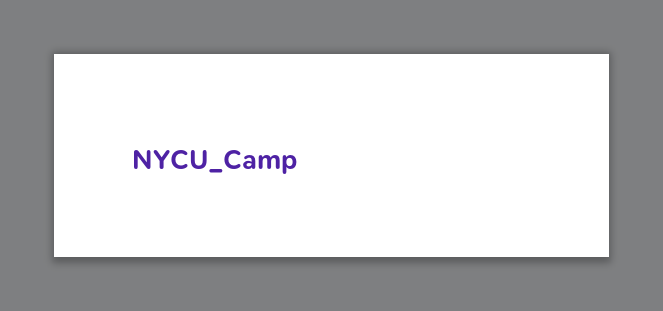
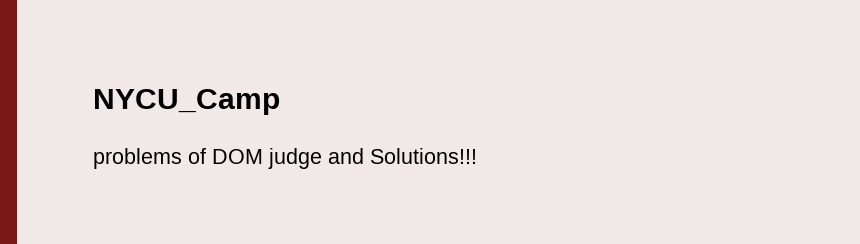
+ problems of DOM judge and Solutions!!!

